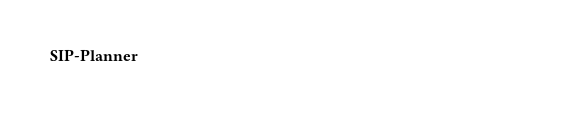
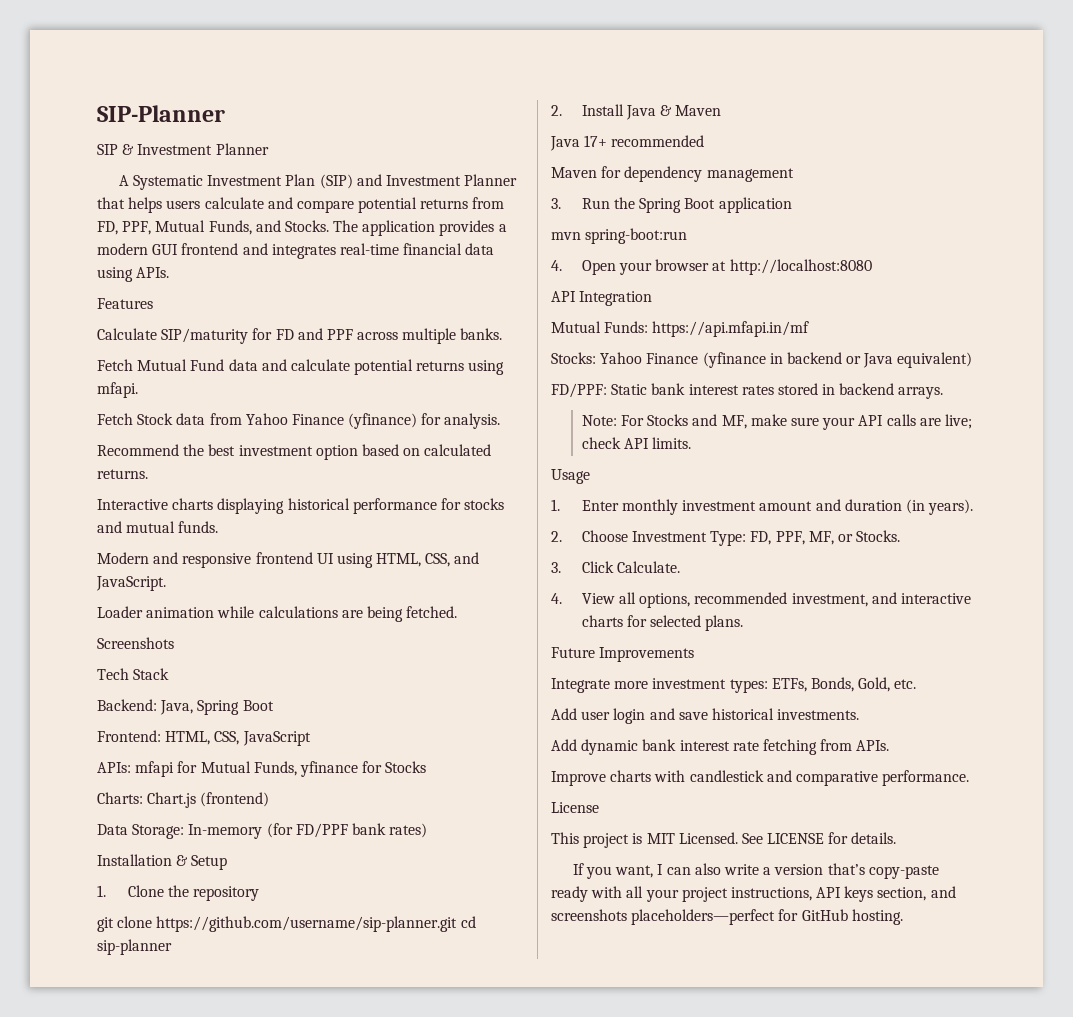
+ SIP & Investment Planner
+ A Systematic Investment Plan (SIP) and Investment Planner that helps users calculate and compare potential returns from FD, PPF, Mutual Funds, and Stocks. The application provides a modern GUI frontend and integrates real-time financial data using APIs.
+ Features
+ Calculate SIP/maturity for FD and PPF across multiple banks.
+ Fetch Mutual Fund data and calculate potential returns using mfapi.
+ Fetch Stock data from Yahoo Finance (yfinance) for analysis.
+ Recommend the best investment option based on calculated returns.
+ Interactive charts displaying historical performance for stocks and mutual funds.
+ Modern and responsive frontend UI using HTML, CSS, and JavaScript.
+ Loader animation while calculations are being fetched.
+ Screenshots
+ Tech Stack
+ Backend: Java, Spring Boot
+ Frontend: HTML, CSS, JavaScript
+ APIs: mfapi for Mutual Funds, yfinance for Stocks
+ Charts: Chart.js (frontend)
+ Data Storage: In-memory (for FD/PPF bank rates)
+ Installation & Setup
+ 1. Clone the repository
+ git clone https://github.com/username/sip-planner.git cd sip-planner
+ 2. Install Java & Maven
+ Java 17+ recommended
+ Maven for dependency management
+ 3. Run the Spring Boot application
+ mvn spring-boot:run
+ 4. Open your browser at http://localhost:8080
+ API Integration
+ Mutual Funds: https://api.mfapi.in/mf
+ Stocks: Yahoo Finance (yfinance in backend or Java equivalent)
+ FD/PPF: Static bank interest rates stored in backend arrays.
+ Note: For Stocks and MF, make sure your API calls are live; check API limits.
+ Usage
+ 1. Enter monthly investment amount and duration (in years).
+ 2. Choose Investment Type: FD, PPF, MF, or Stocks.
+ 3. Click Calculate.
+ 4. View all options, recommended investment, and interactive charts for selected plans.
+ Future Improvements
+ Integrate more investment types: ETFs, Bonds, Gold, etc.
+ Add user login and save historical investments.
+ Add dynamic bank interest rate fetching from APIs.
+ Improve charts with candlestick and comparative performance.
+ License
+ This project is MIT Licensed. See LICENSE for details.
+ If you want, I can also write a version that’s copy-paste ready with all your project instructions, API keys section, and screenshots placeholders—perfect for GitHub hosting.

